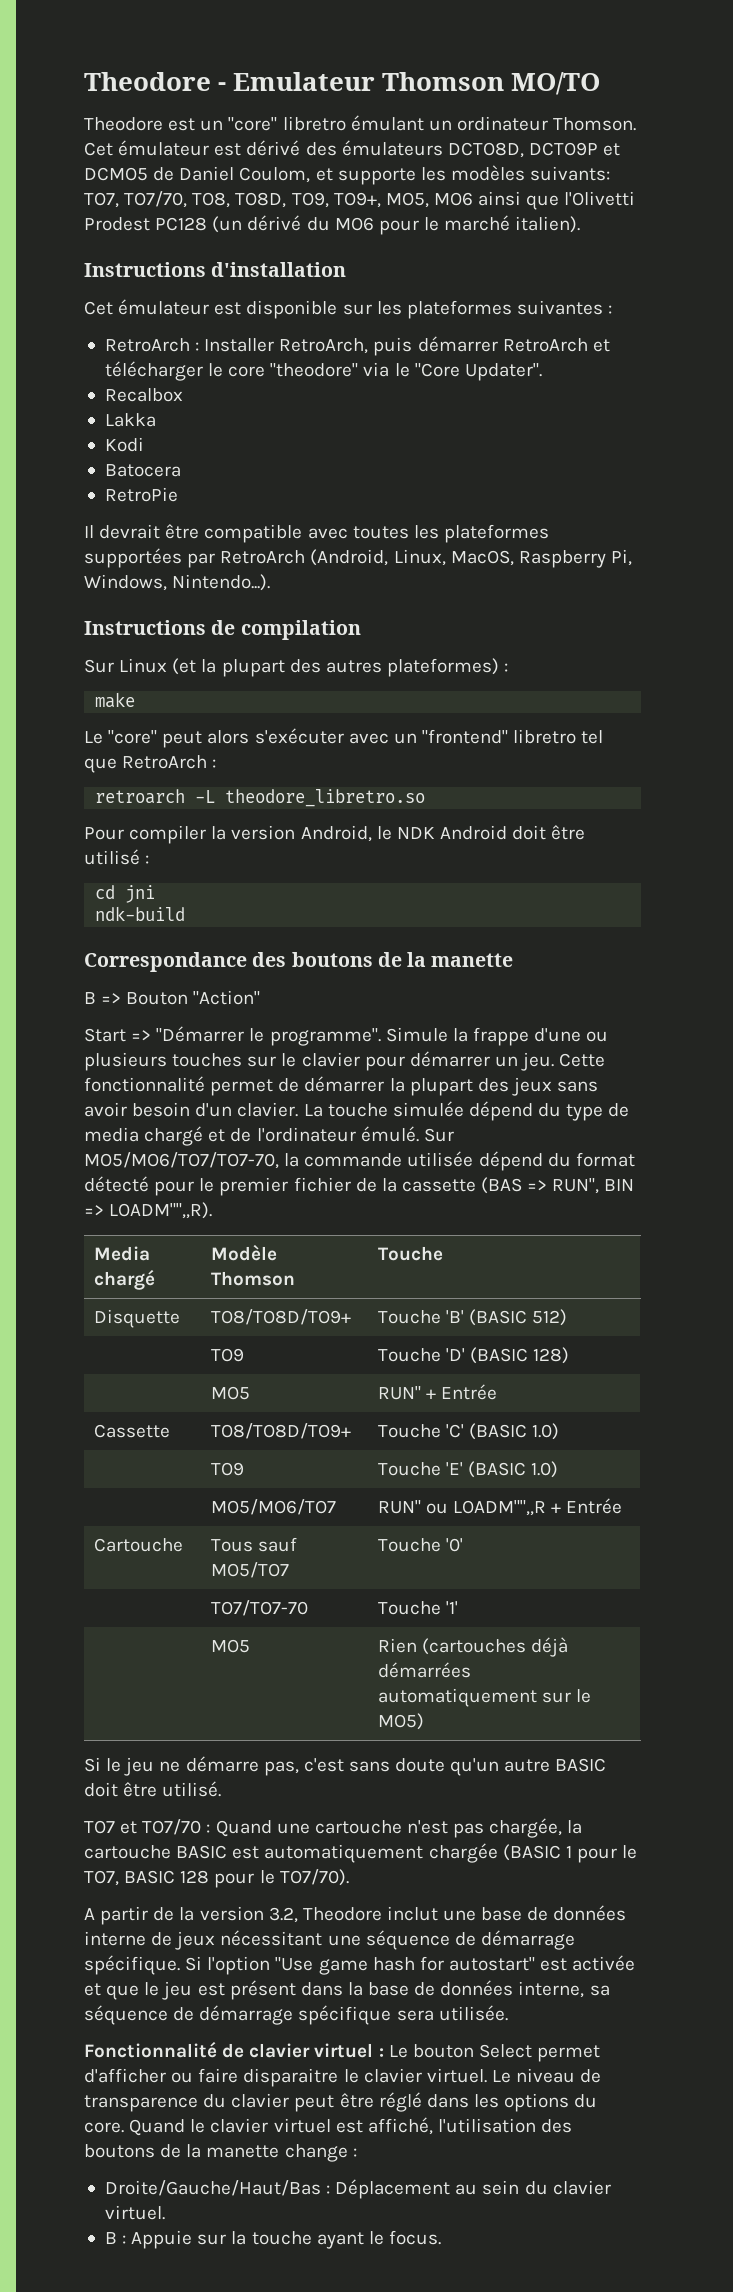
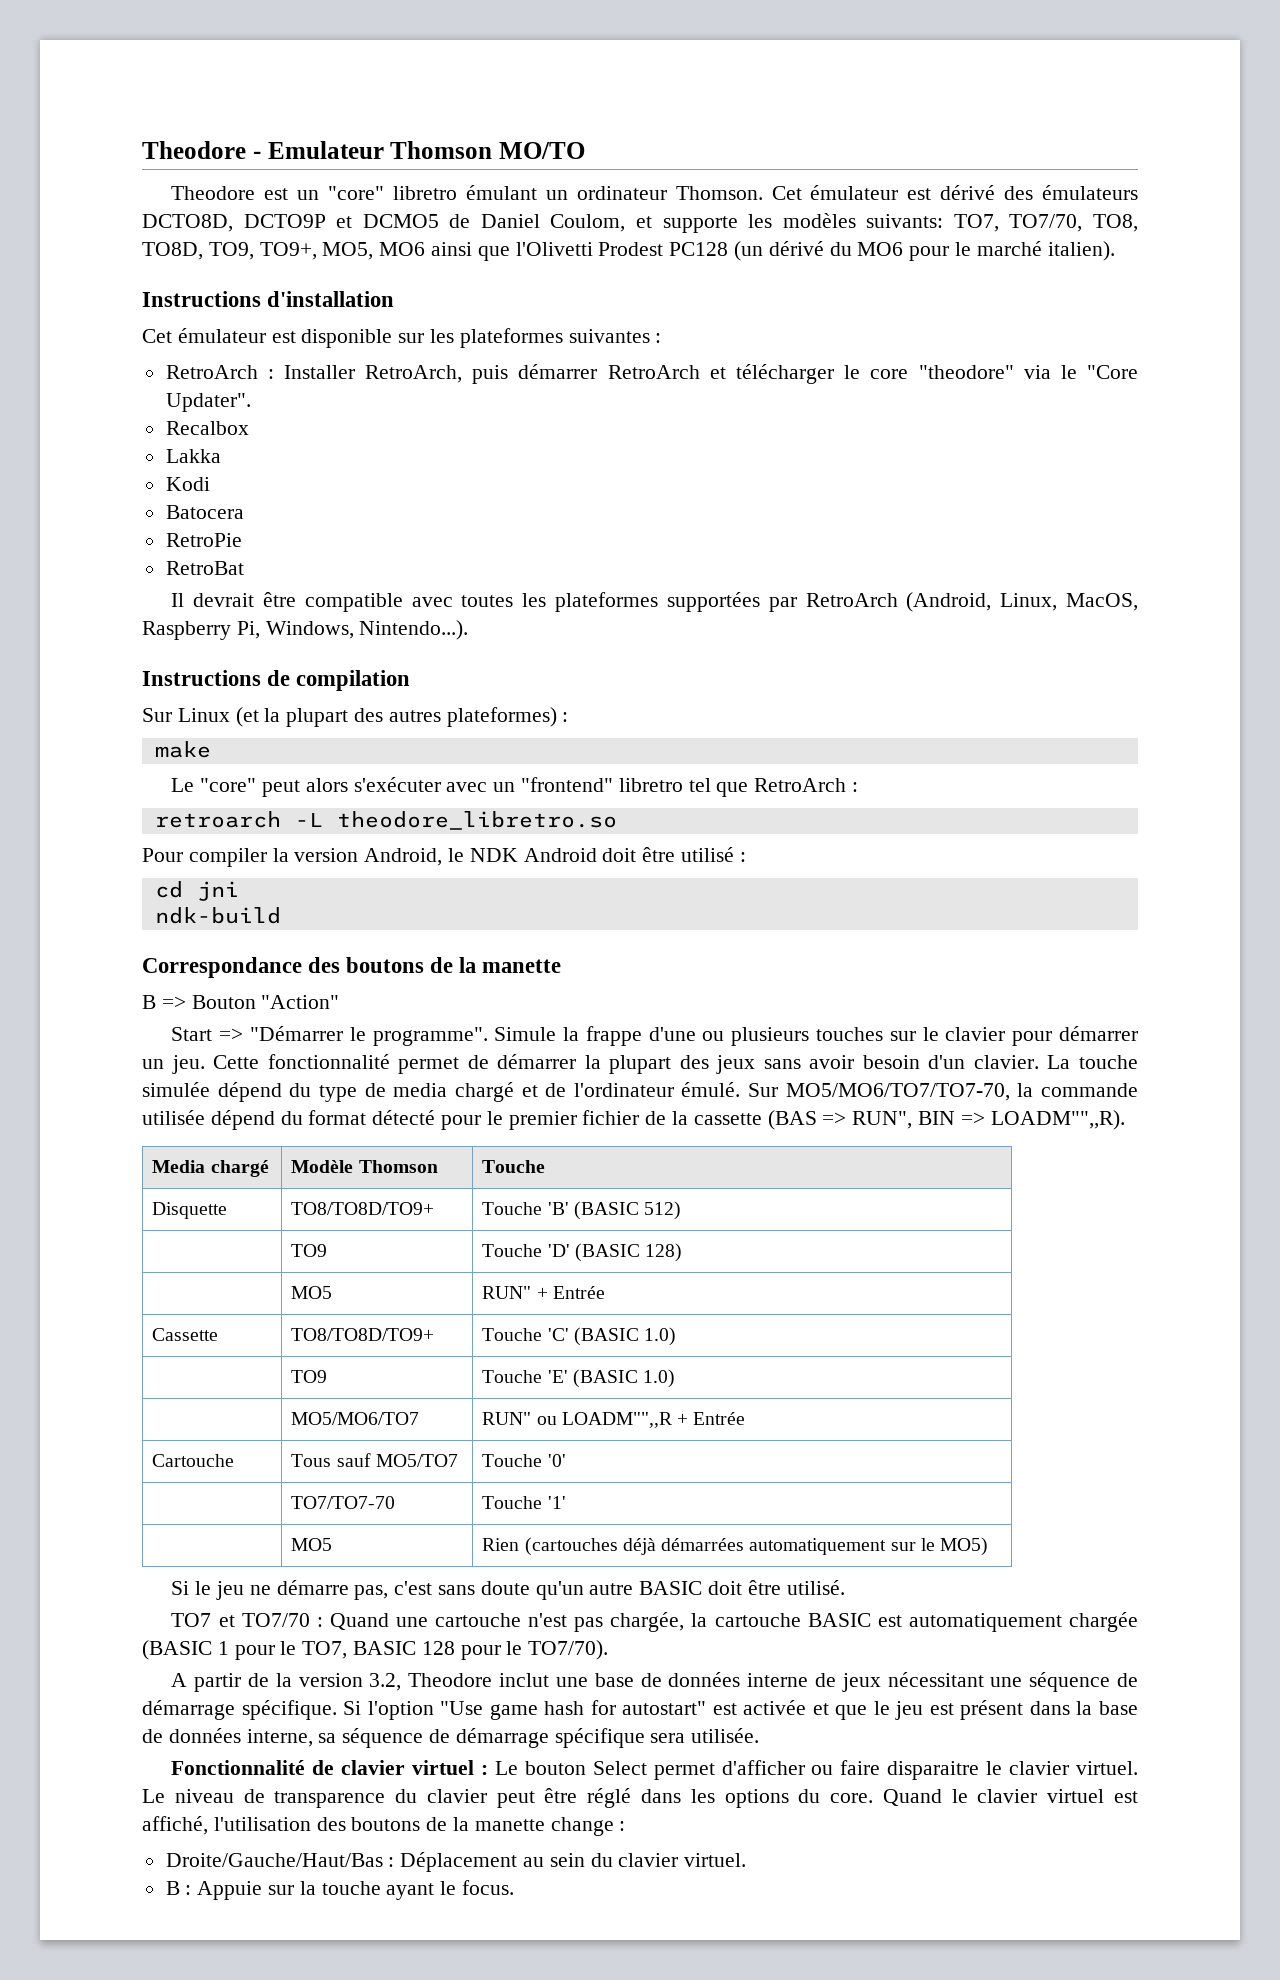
+ RetroBat

